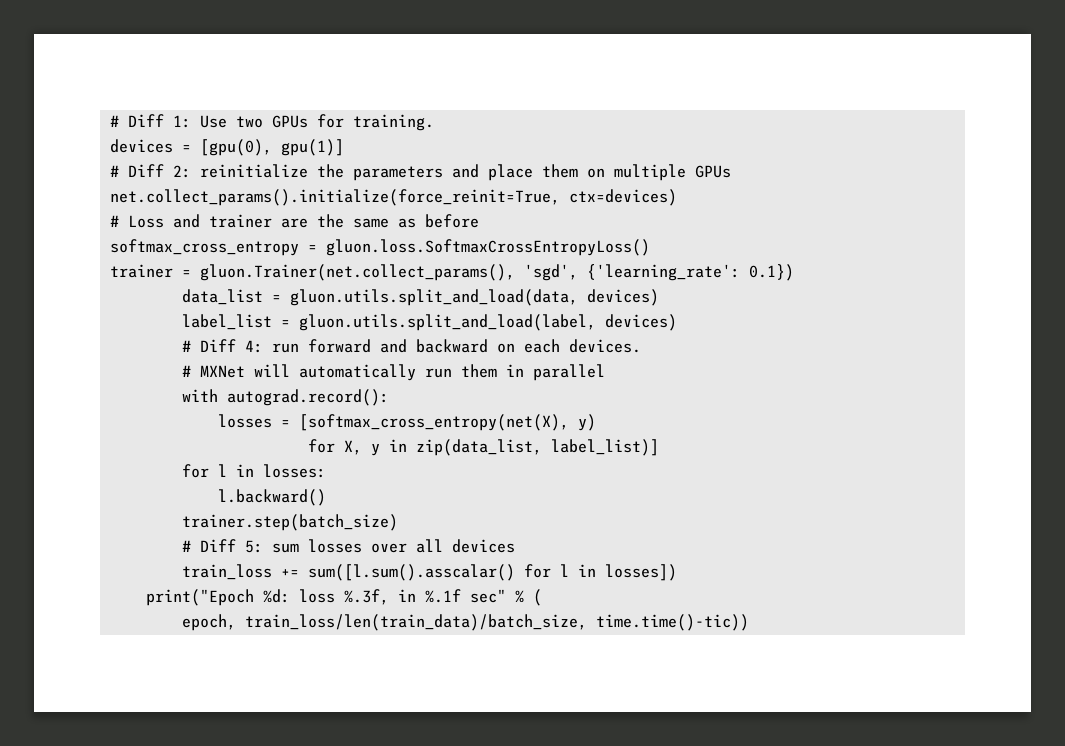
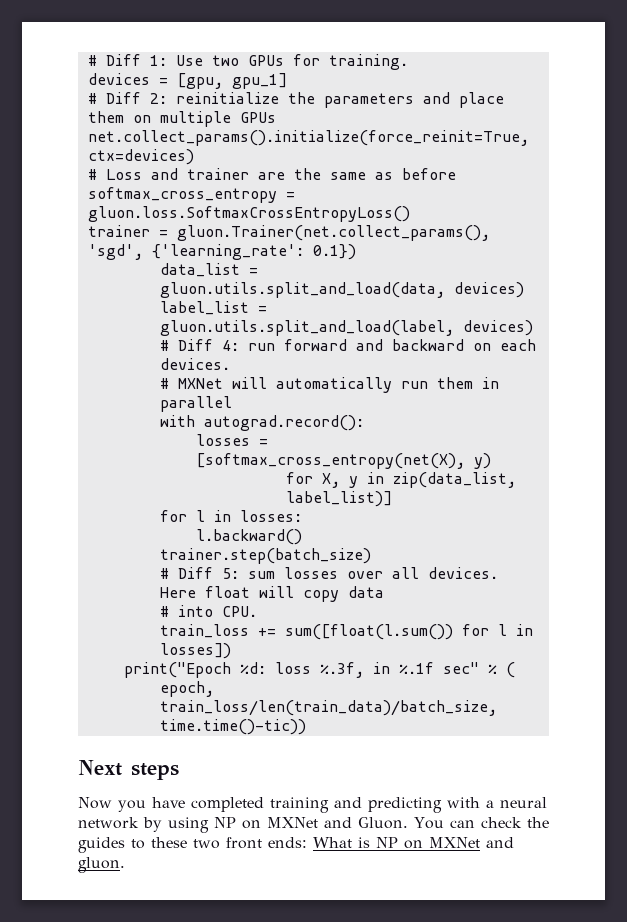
- devices = [gpu(0), gpu(1)]
+ devices = [gpu, gpu_1]
- # Diff 5: sum losses over all devices
+ # Diff 5: sum losses over all devices. Here float will copy data
+ # into CPU.
- train_loss += sum([l.sum().asscalar() for l in losses])
+ train_loss += sum([float(l.sum()) for l in losses])
+ Next steps
+ Now you have completed training and predicting with a neural network by using NP on MXNet and Gluon. You can check the guides to these two front ends: What is NP on MXNet and gluon.

